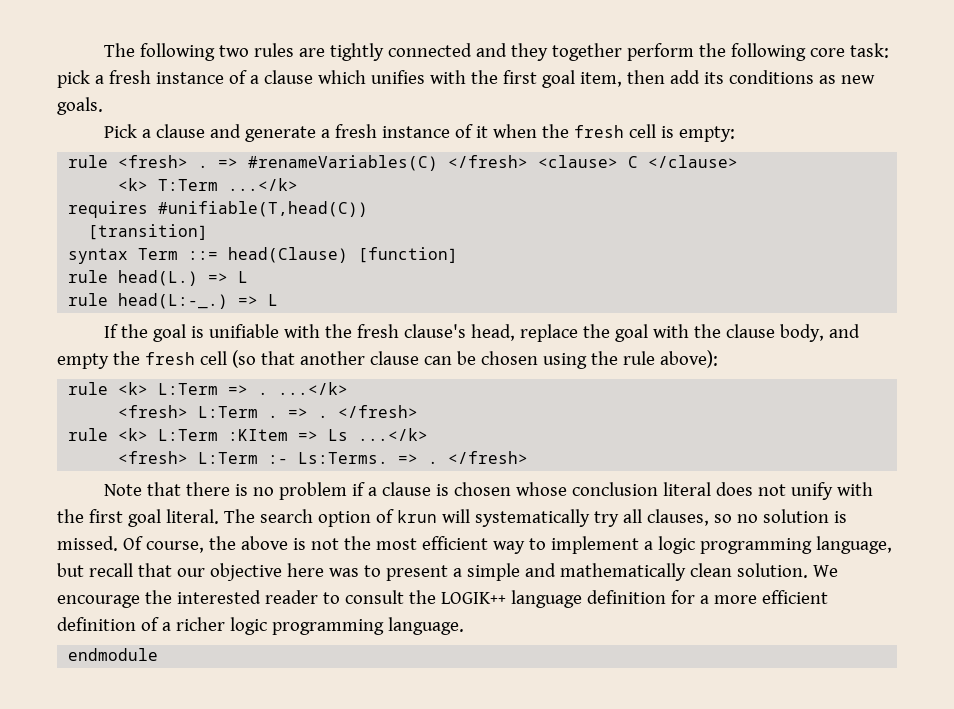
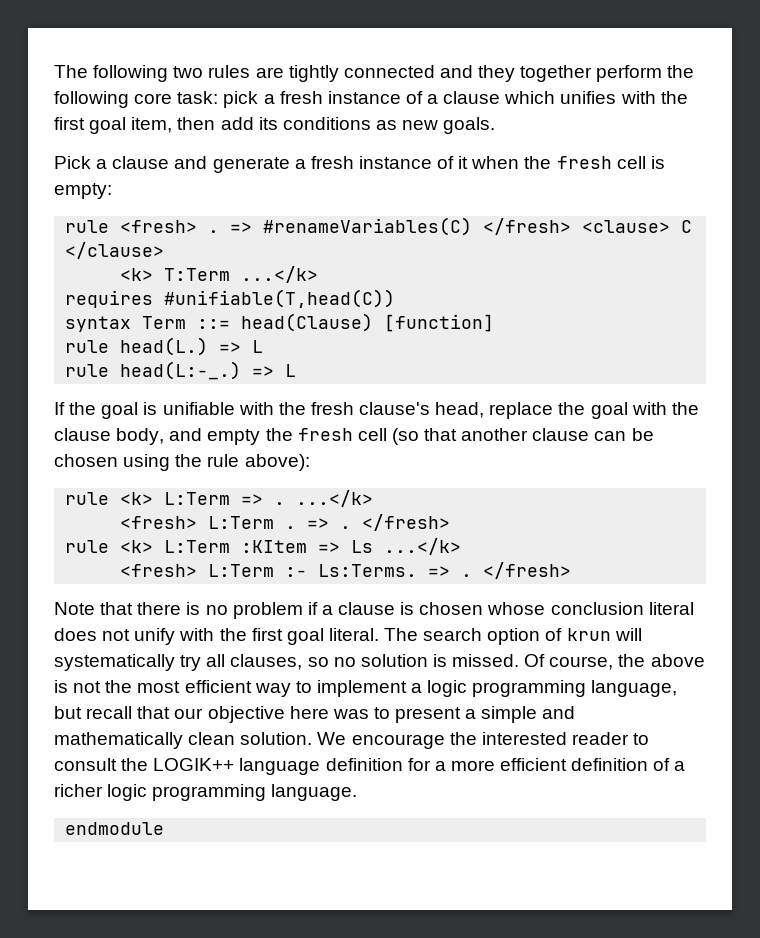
- [transition]

